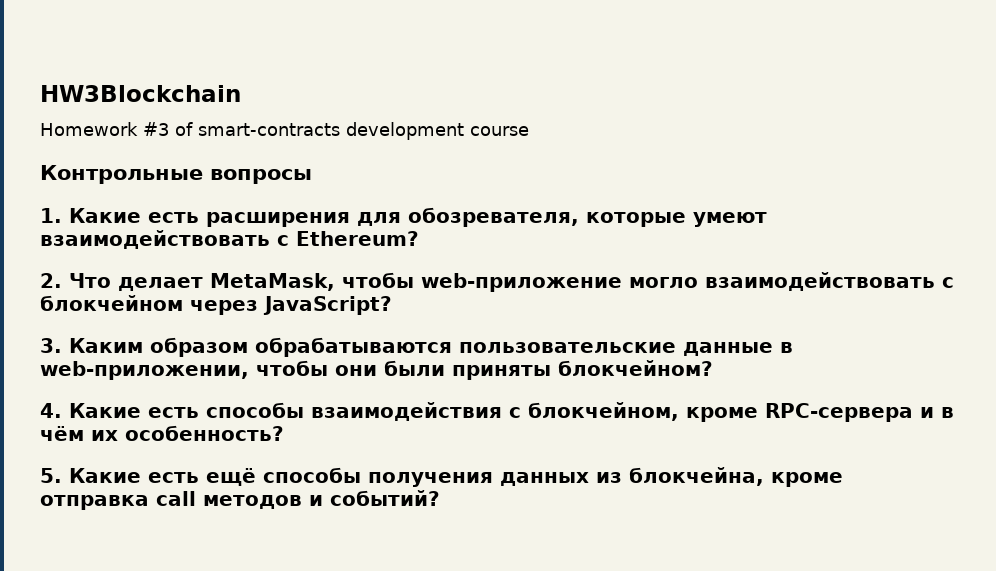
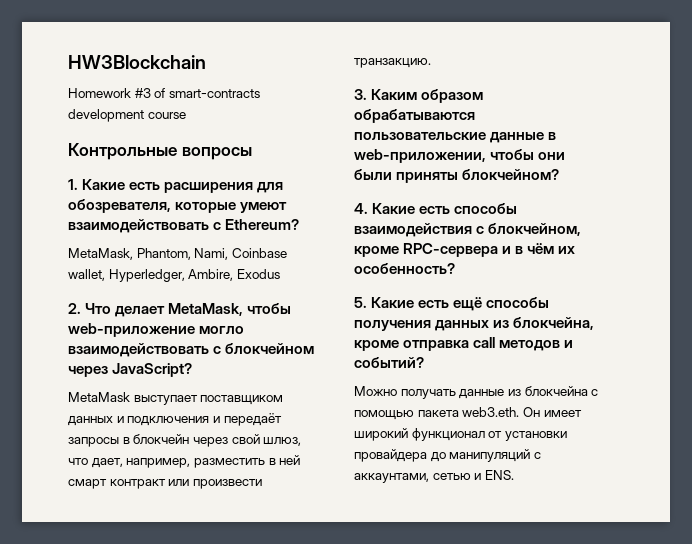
+ MetaMask, Phantom, Nami, Coinbase wallet, Hyperledger, Ambire, Exodus
+ MetaMask выступает поставщиком данных и подключения и передаёт запросы в блокчейн через свой шлюз, что дает, например, разместить в ней смарт контракт или произвести транзакцию.
+ Можно получать данные из блокчейна с помощью пакета web3.eth. Он имеет широкий функционал от установки провайдера до манипуляций с аккаунтами, сетью и ENS.

